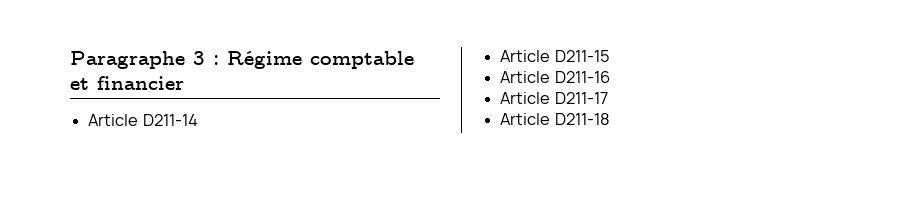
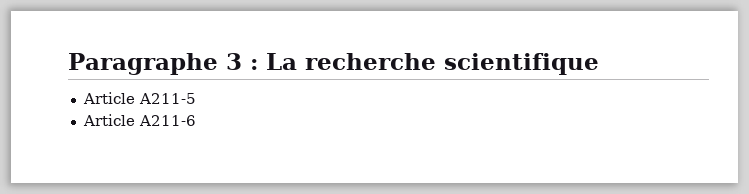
- Paragraphe 3 : Régime comptable et financier
- Article D211-14
- Article D211-15
- Article D211-16
- Article D211-17
- Article D211-18
+ Paragraphe 3 : La recherche scientifique
+ Article A211-5
+ Article A211-6

